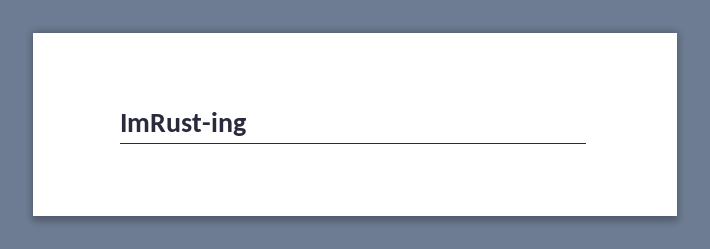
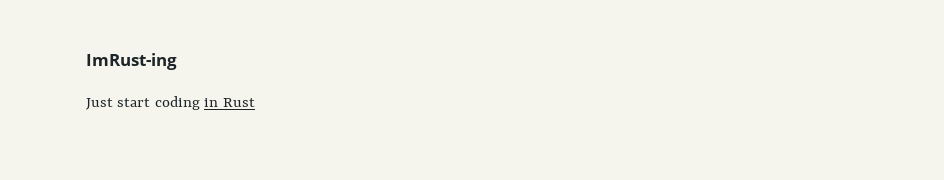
+ Just start coding in Rust

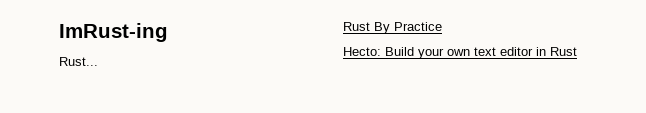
- Just start coding in Rust
+ Rust...
+ Rust By Practice
+ Hecto: Build your own text editor in Rust

